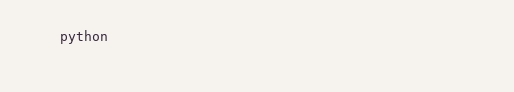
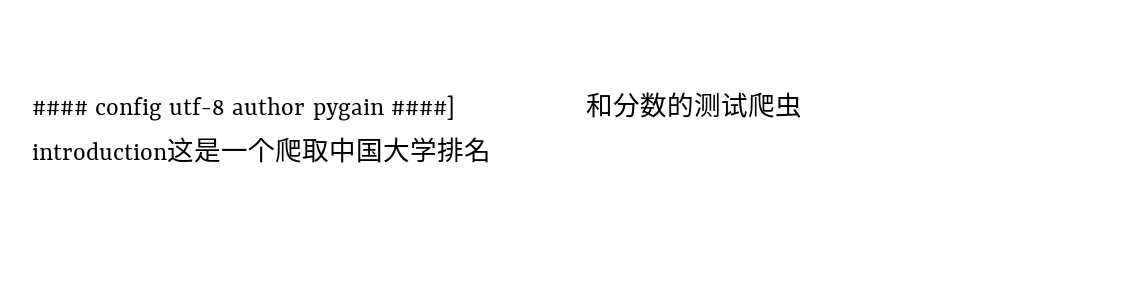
- python
+ #### config utf-8 author pygain ####] introduction这是一个爬取中国大学排名和分数的测试爬虫

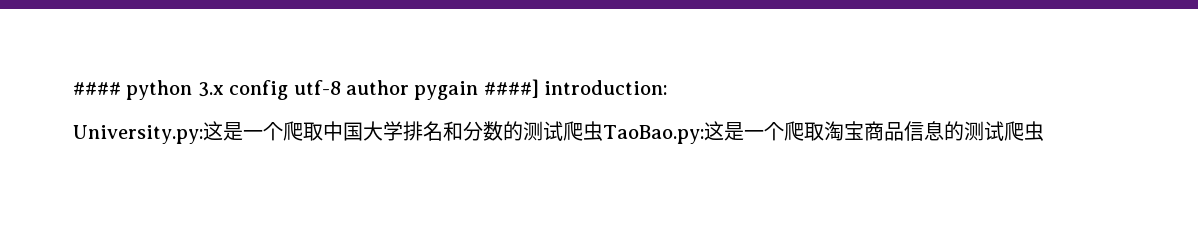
- #### config utf-8 author pygain ####] introduction这是一个爬取中国大学排名和分数的测试爬虫
+ #### python 3.x config utf-8 author pygain ####] introduction:
+ University.py:这是一个爬取中国大学排名和分数的测试爬虫TaoBao.py:这是一个爬取淘宝商品信息的测试爬虫

